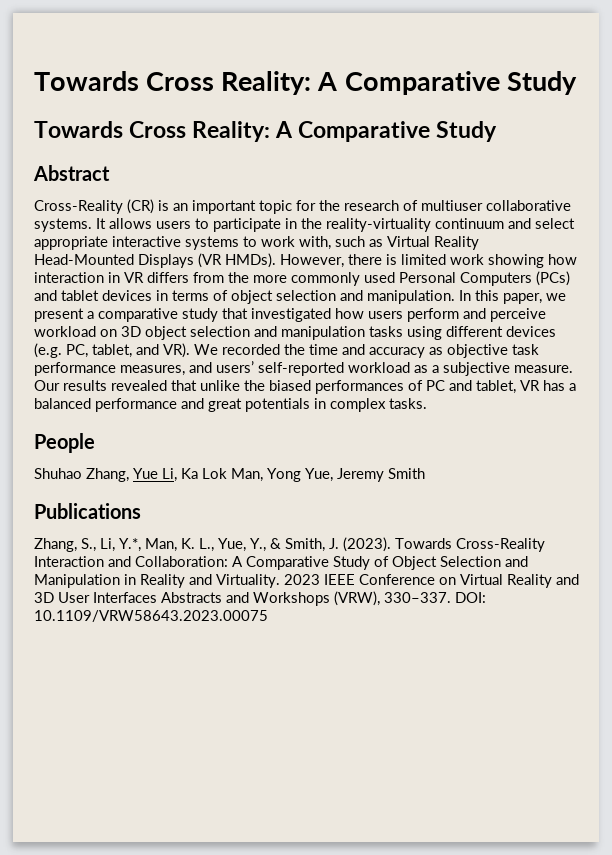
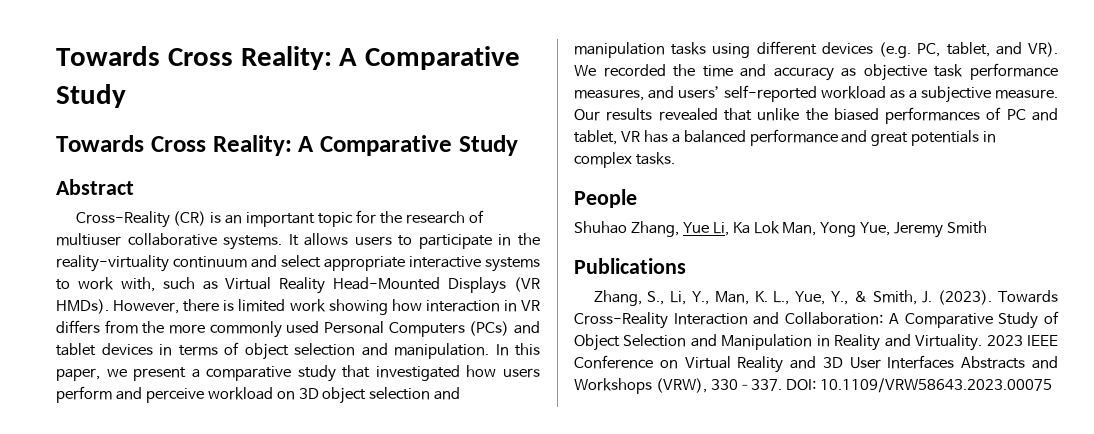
- Zhang, S., Li, Y.*, Man, K. L., Yue, Y., & Smith, J. (2023).
+ Zhang, S., Li, Y., Man, K. L., Yue, Y., & Smith, J. (2023).

